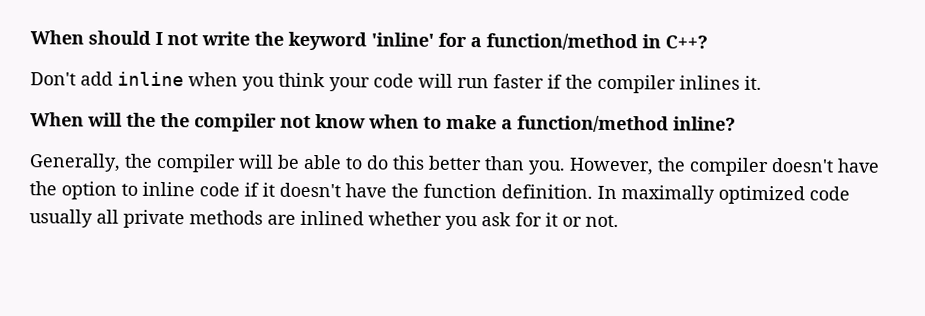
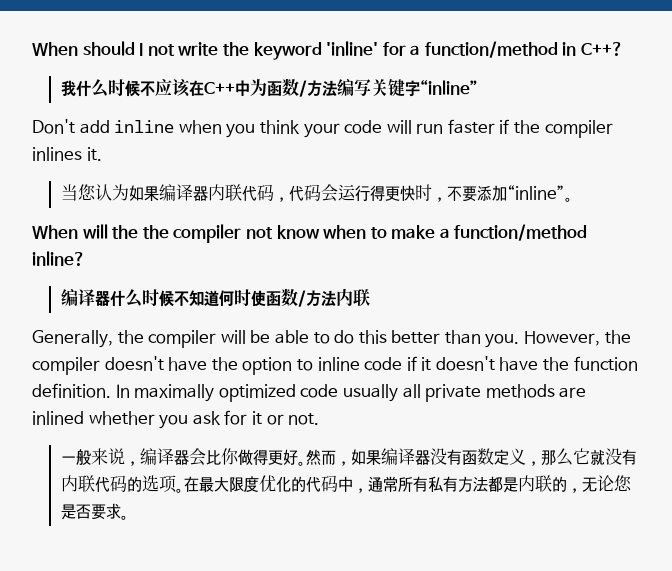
+ 我什么时候不应该在C++中为函数/方法编写关键字“inline”
+ 当您认为如果编译器内联代码，代码会运行得更快时，不要添加“inline”。
+ 编译器什么时候不知道何时使函数/方法内联
+ 一般来说，编译器会比你做得更好。然而，如果编译器没有函数定义，那么它就没有内联代码的选项。在最大限度优化的代码中，通常所有私有方法都是内联的，无论您是否要求。

